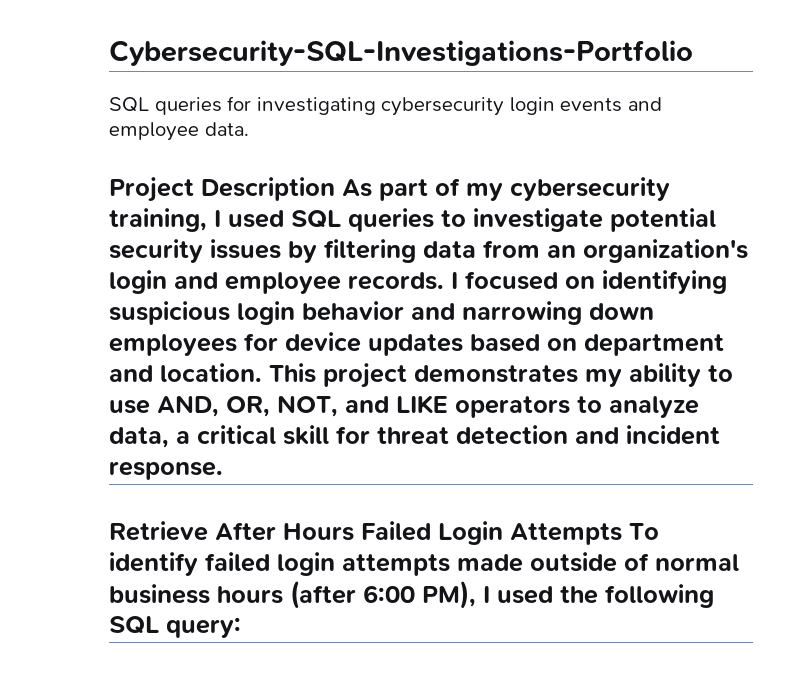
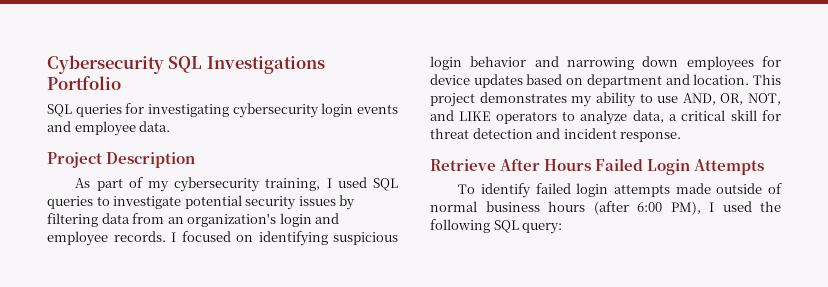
- Cybersecurity-SQL-Investigations-Portfolio
+ Cybersecurity SQL Investigations Portfolio
- Project Description As part of my cybersecurity training, I used SQL queries to investigate potential security issues by filtering data from an organization's login and employee records.
+ Project Description
+ As part of my cybersecurity training, I used SQL queries to investigate potential security issues by filtering data from an organization's login and employee records.
- Retrieve After Hours Failed Login Attempts To identify failed login attempts made outside of normal business hours (after 6:00 PM), I used the following SQL query:
+ Retrieve After Hours Failed Login Attempts
+ To identify failed login attempts made outside of normal business hours (after 6:00 PM), I used the following SQL query:

